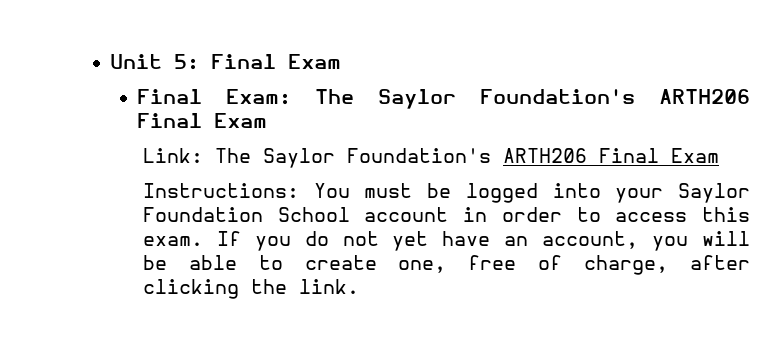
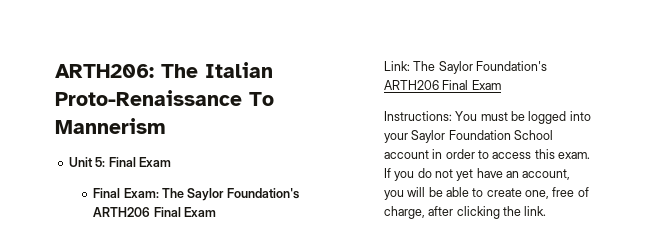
+ ARTH206: The Italian Proto-Renaissance To Mannerism

